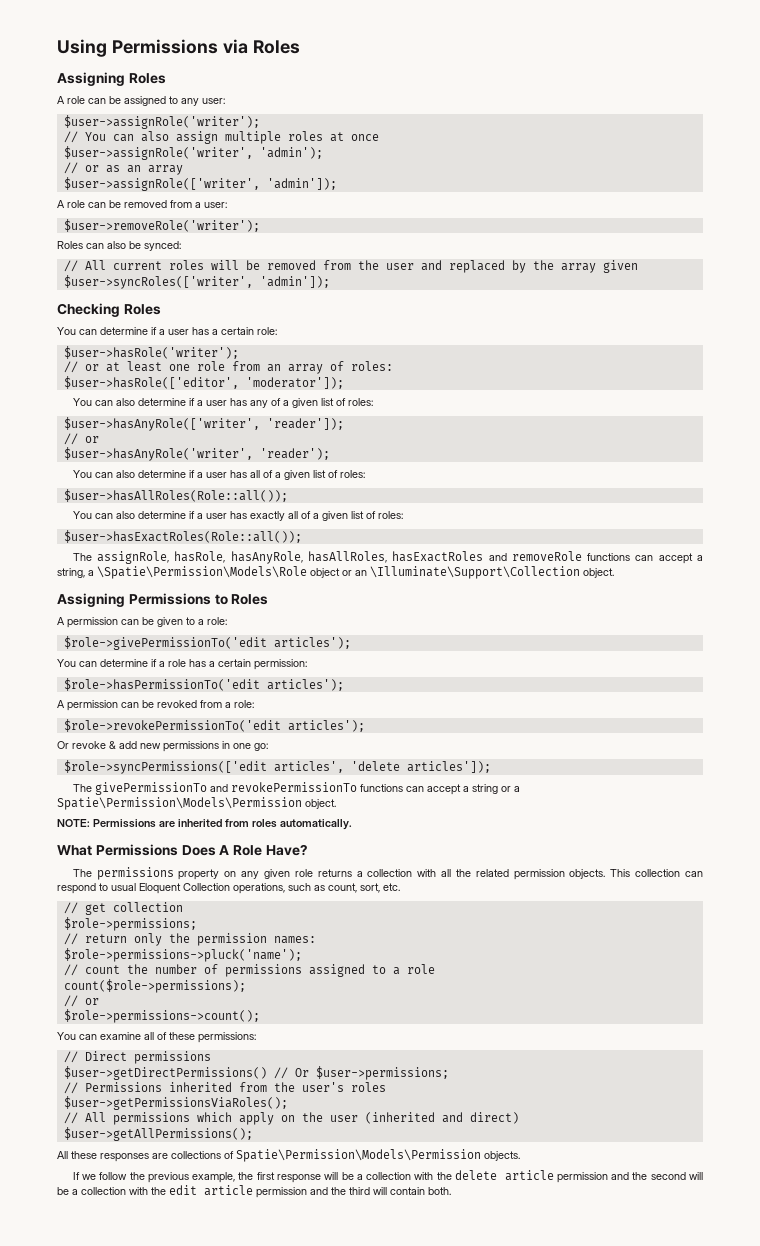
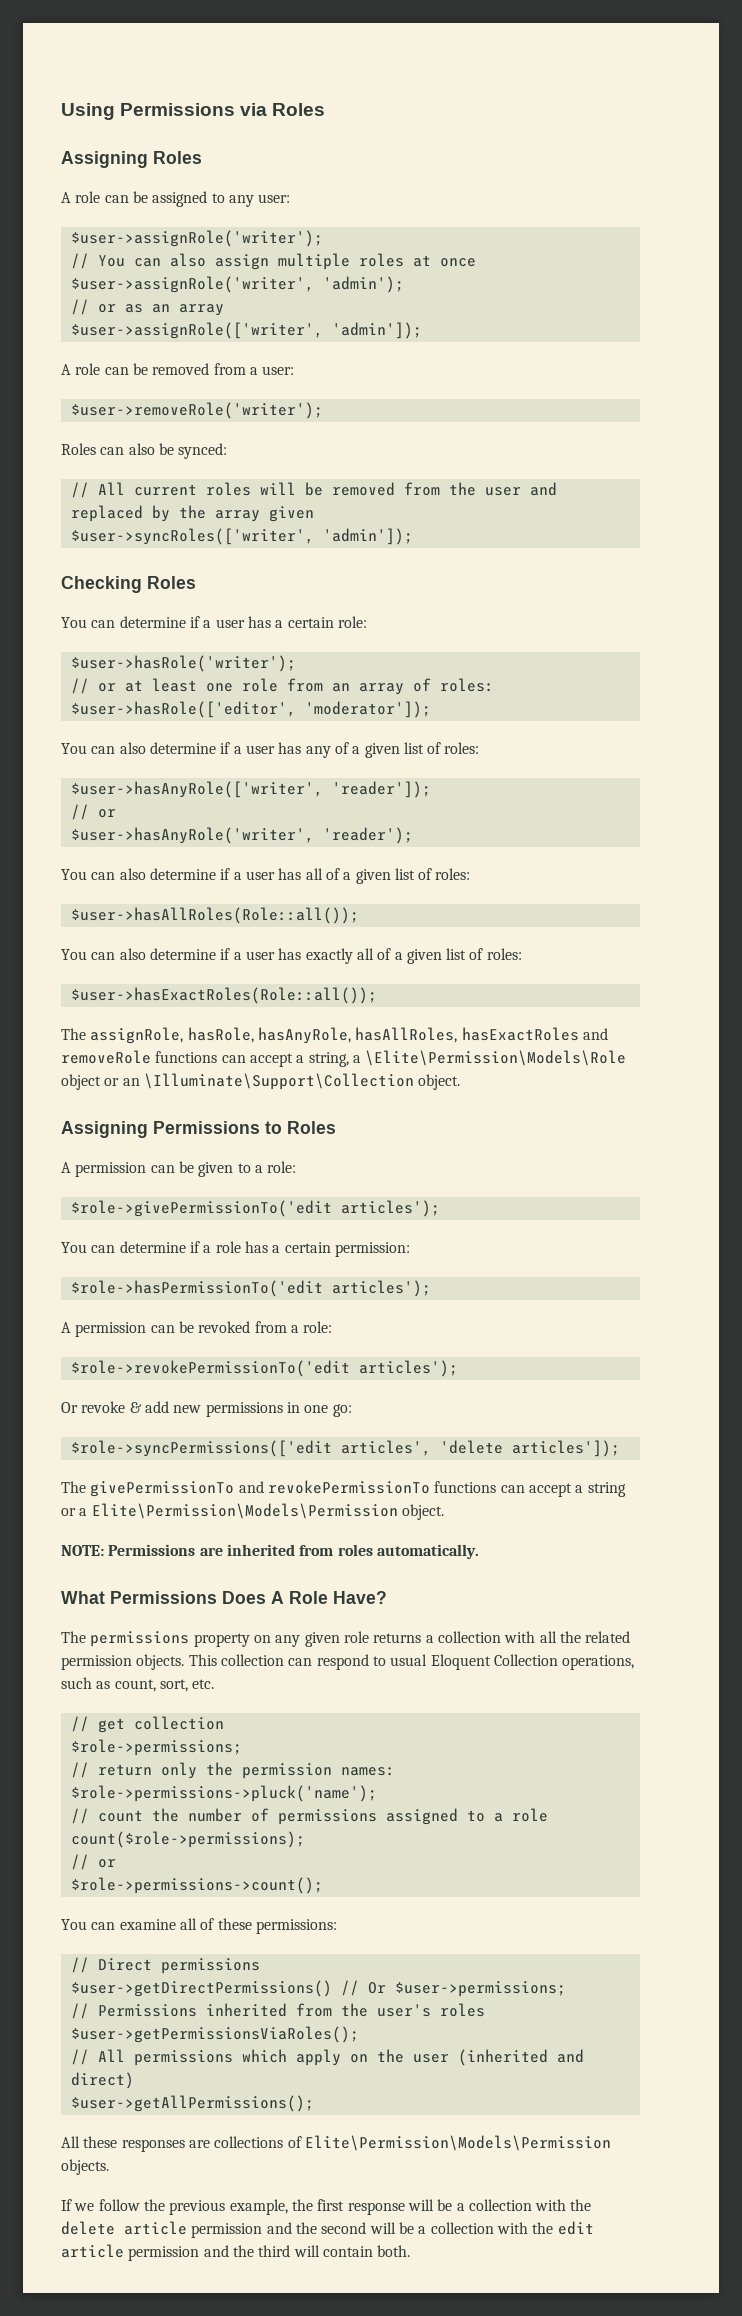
- The assignRole, hasRole, hasAnyRole, hasAllRoles, hasExactRoles and removeRole functions can accept a string, a \Spatie\Permission\Models\Role object or an \Illuminate\Support\Collection object.
+ The assignRole, hasRole, hasAnyRole, hasAllRoles, hasExactRoles and removeRole functions can accept a string, a \Elite\Permission\Models\Role object or an \Illuminate\Support\Collection object.
- The givePermissionTo and revokePermissionTo functions can accept a string or a Spatie\Permission\Models\Permission object.
+ The givePermissionTo and revokePermissionTo functions can accept a string or a Elite\Permission\Models\Permission object.
- All these responses are collections of Spatie\Permission\Models\Permission objects.
+ All these responses are collections of Elite\Permission\Models\Permission objects.

